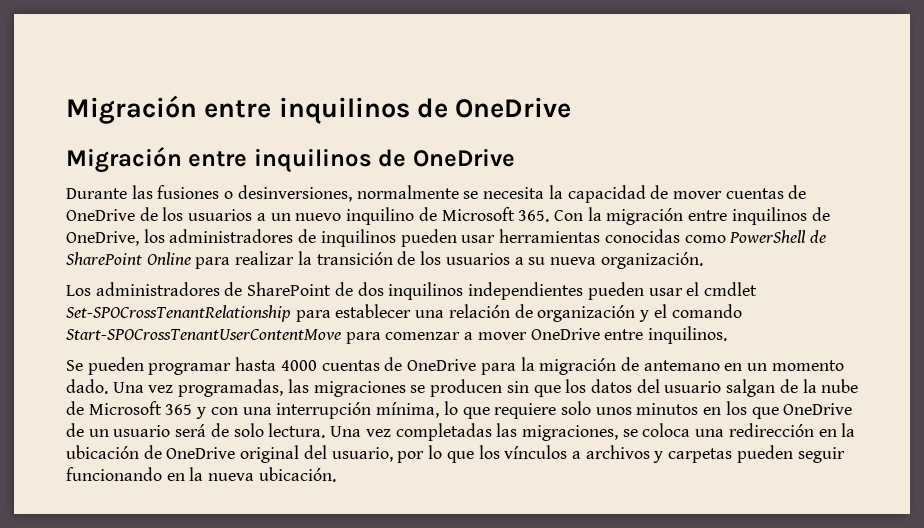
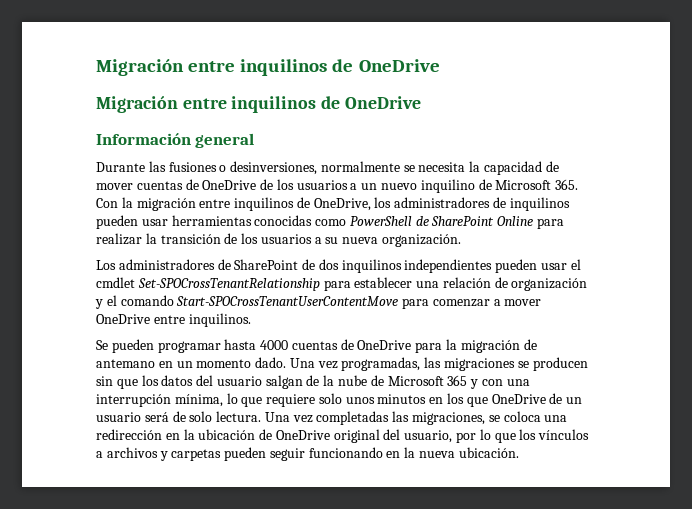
+ Información general

